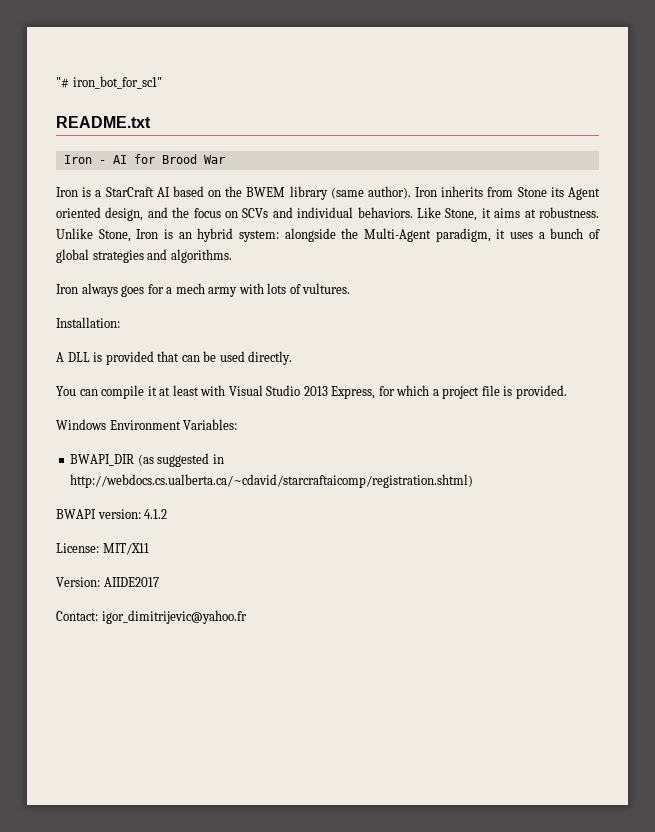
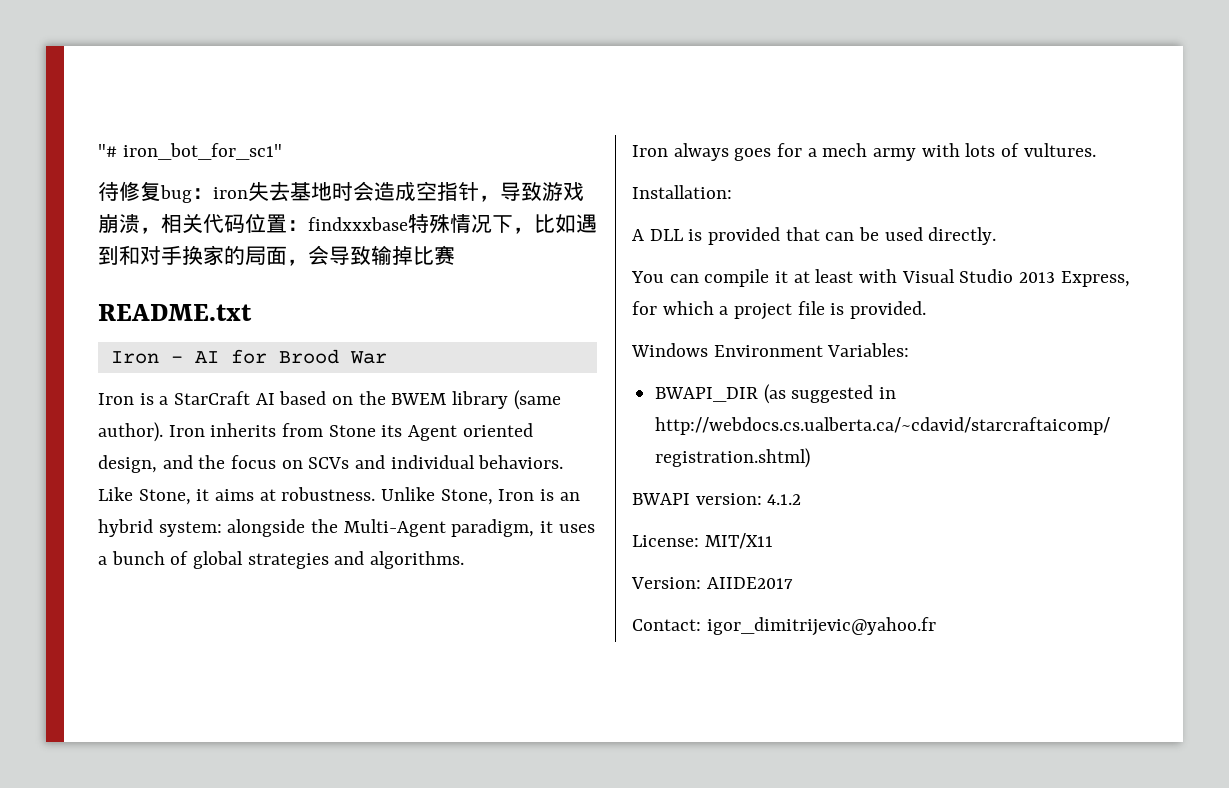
+ 待修复bug：iron失去基地时会造成空指针，导致游戏崩溃，相关代码位置：findxxxbase特殊情况下，比如遇到和对手换家的局面，会导致输掉比赛

